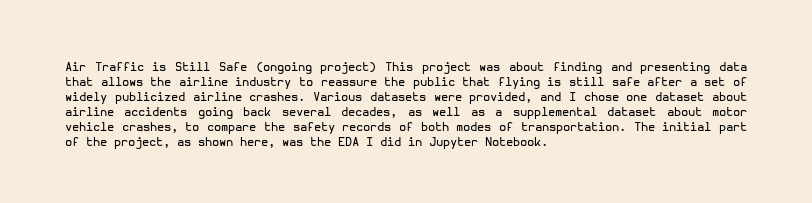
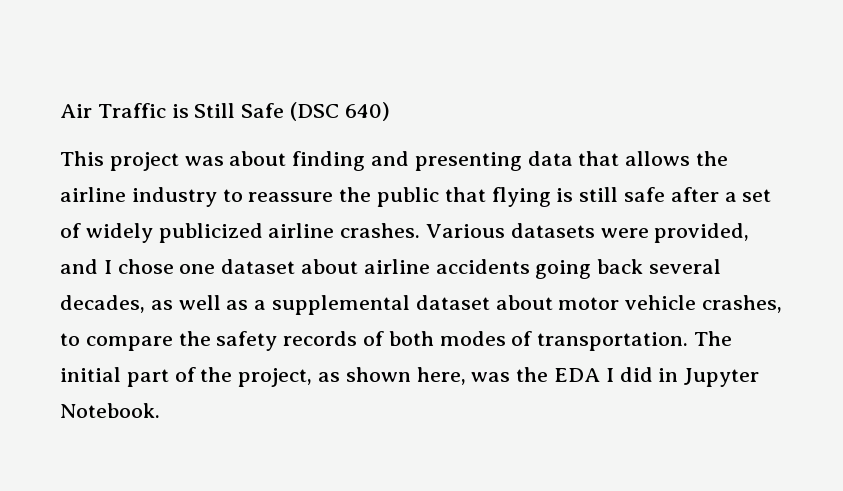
- Air Traffic is Still Safe (ongoing project) This project was about finding and presenting data that allows the airline industry to reassure the public that flying is still safe after a set of widely publicized airline crashes.
+ Air Traffic is Still Safe (DSC 640)
+ This project was about finding and presenting data that allows the airline industry to reassure the public that flying is still safe after a set of widely publicized airline crashes.

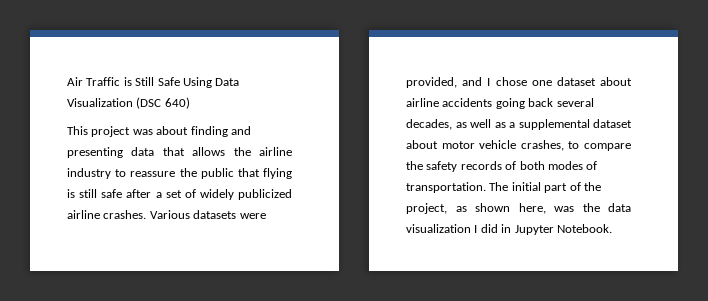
- Air Traffic is Still Safe (DSC 640)
+ Air Traffic is Still Safe Using Data Visualization (DSC 640)
- The initial part of the project, as shown here, was the EDA I did in Jupyter Notebook.
+ The initial part of the project, as shown here, was the data visualization I did in Jupyter Notebook.

